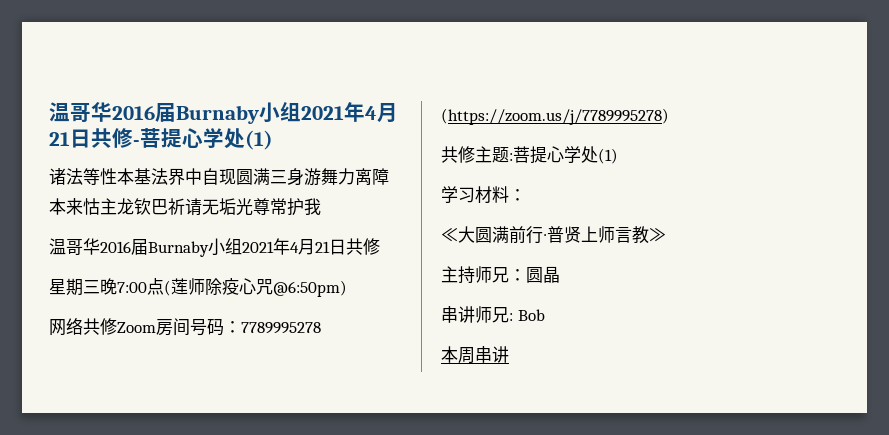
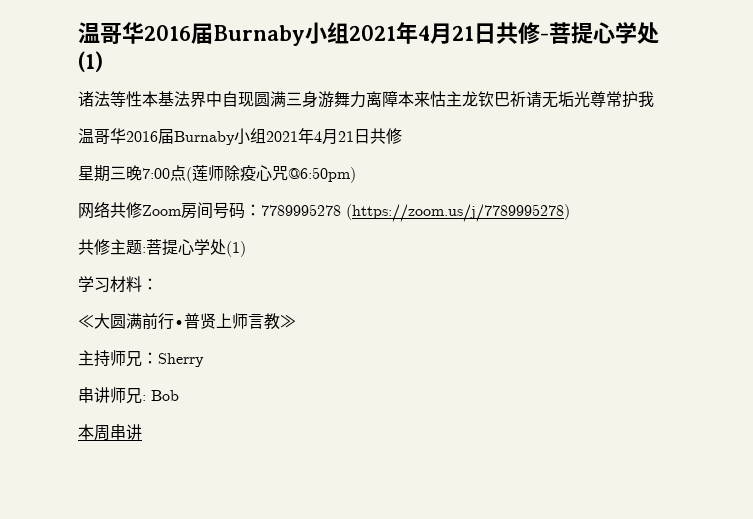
- 主持师兄：圆晶
+ 主持师兄：Sherry

